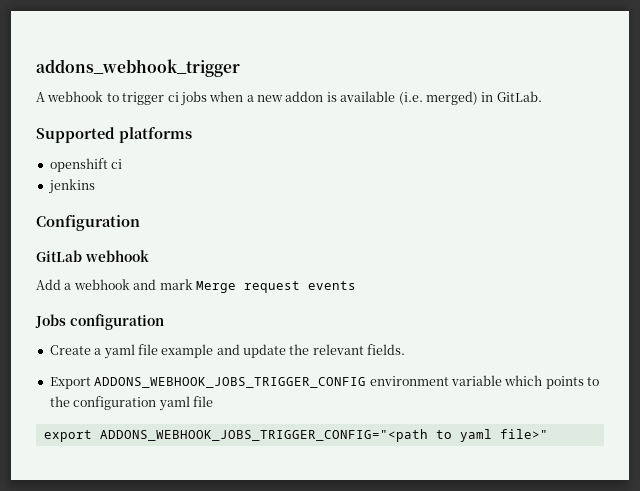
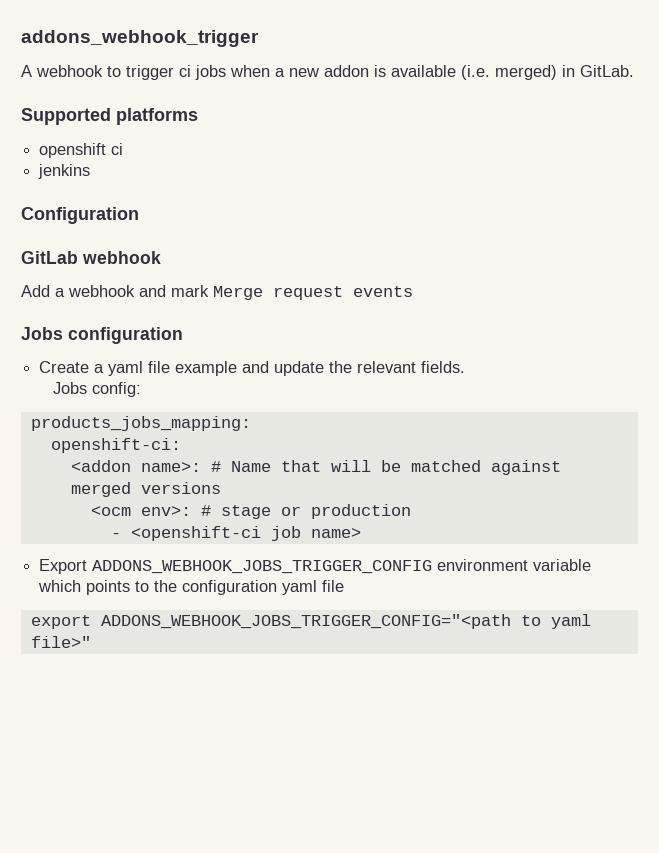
+ Jobs config:
+ products_jobs_mapping:
+ openshift-ci:
+ <addon name>: # Name that will be matched against merged versions
+ <ocm env>: # stage or production
+ - <openshift-ci job name>

